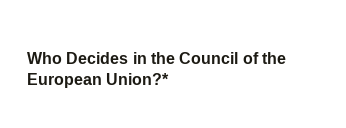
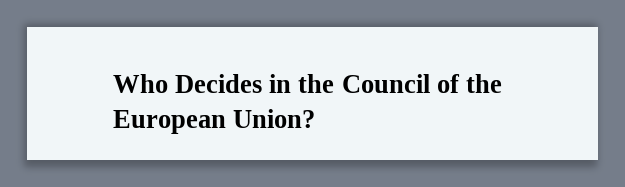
- Who Decides in the Council of the European Union?*
+ Who Decides in the Council of the European Union?

